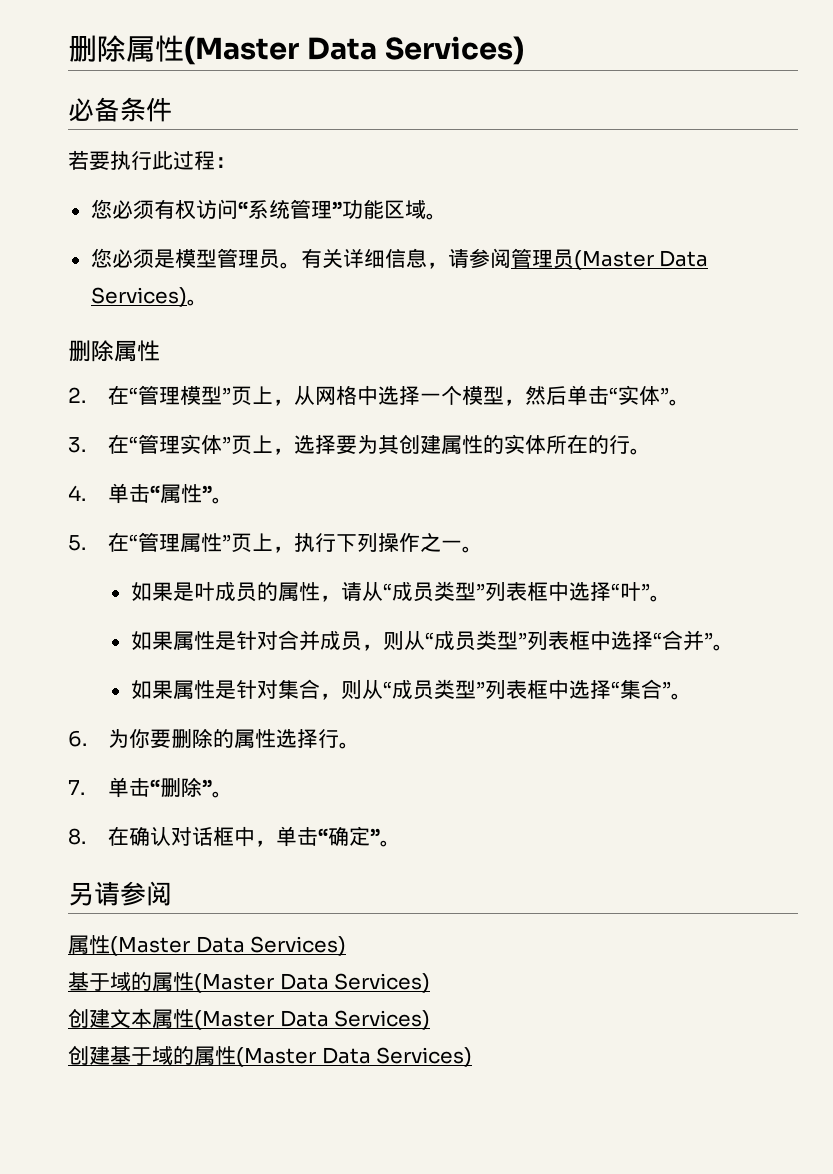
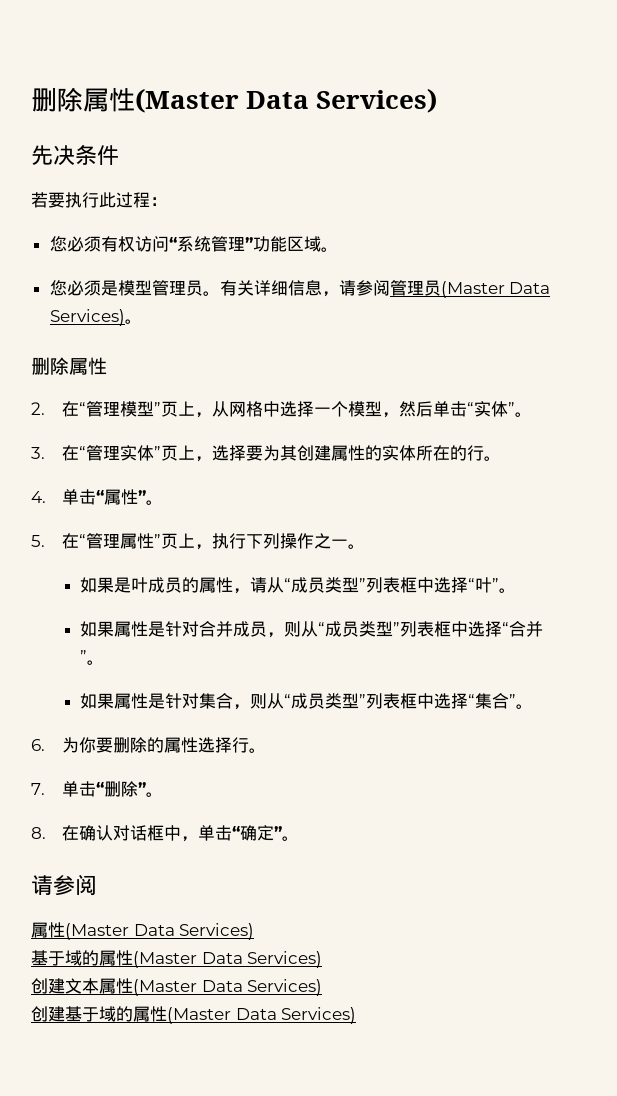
- 必备条件
+ 先决条件
  8.在确认对话框中，单击“确定”。
- 另请参阅
+ 请参阅

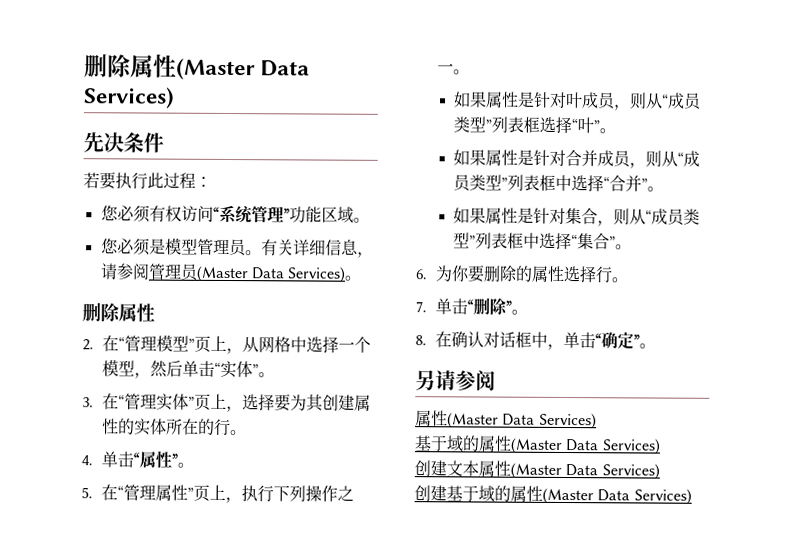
- 如果是叶成员的属性，请从“成员类型”列表框中选择“叶”。
+ 如果属性是针对叶成员，则从“成员类型”列表框选择“叶”。
  8.在确认对话框中，单击“确定”。
- 请参阅
+ 另请参阅

